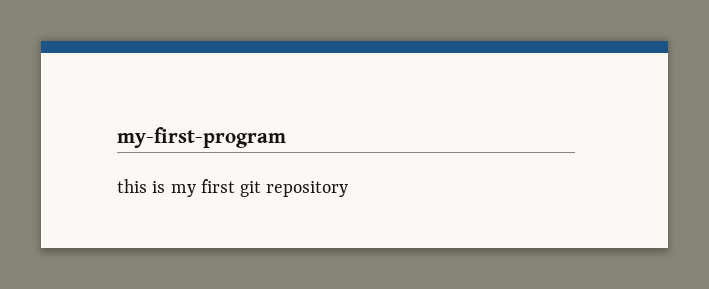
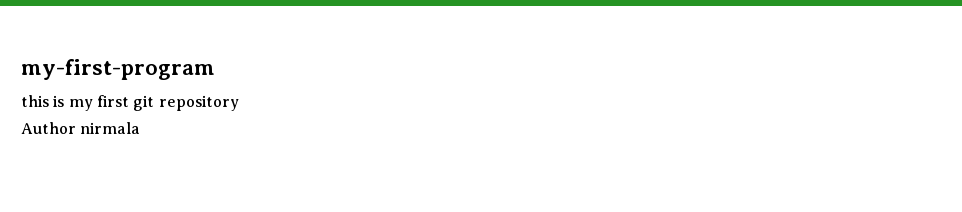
+ Author nirmala

